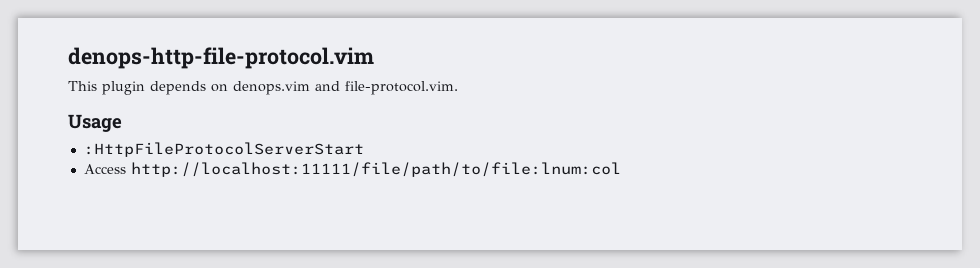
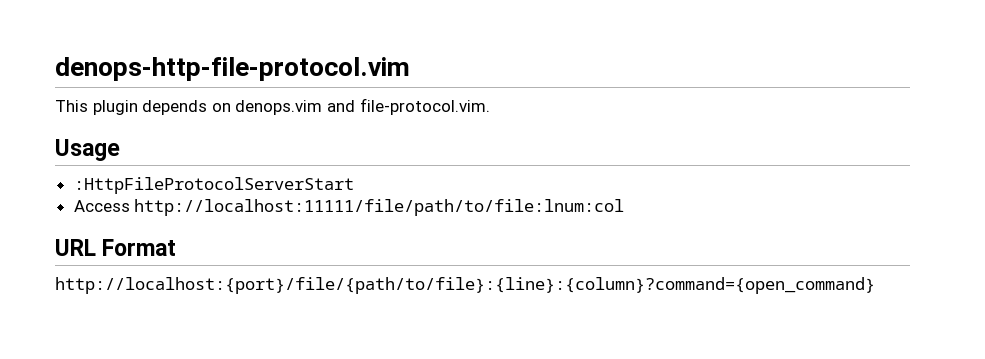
+ URL Format
+ http://localhost:{port}/file/{path/to/file}:{line}:{column}?command={open_command}

